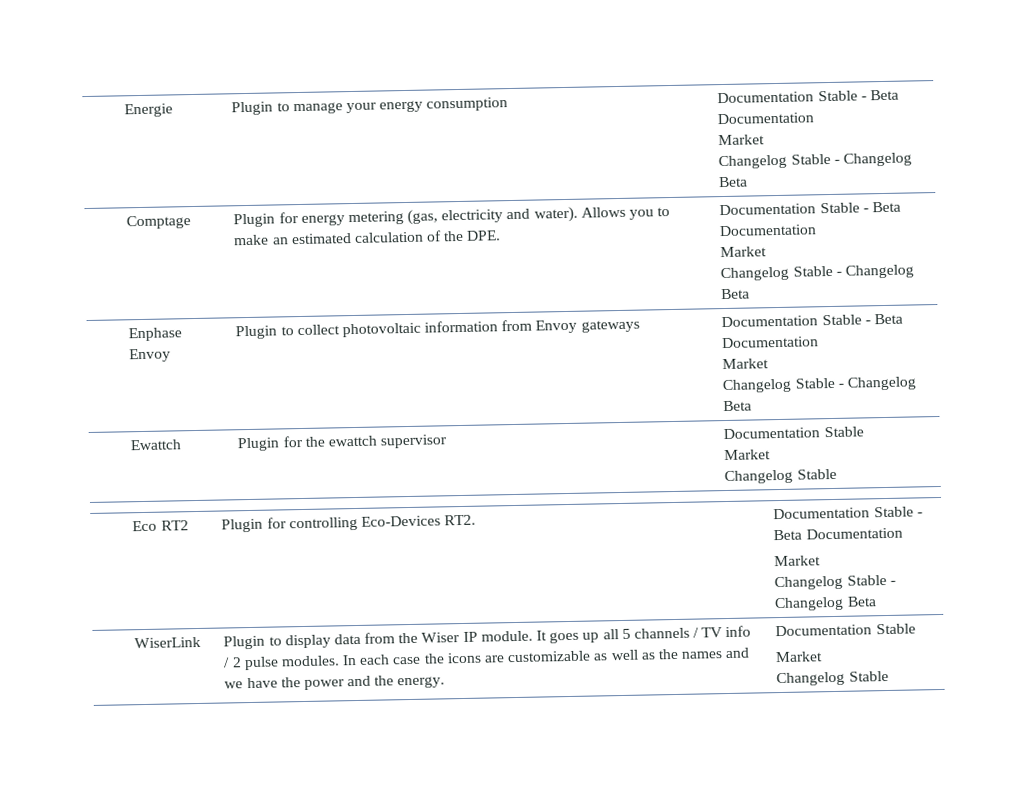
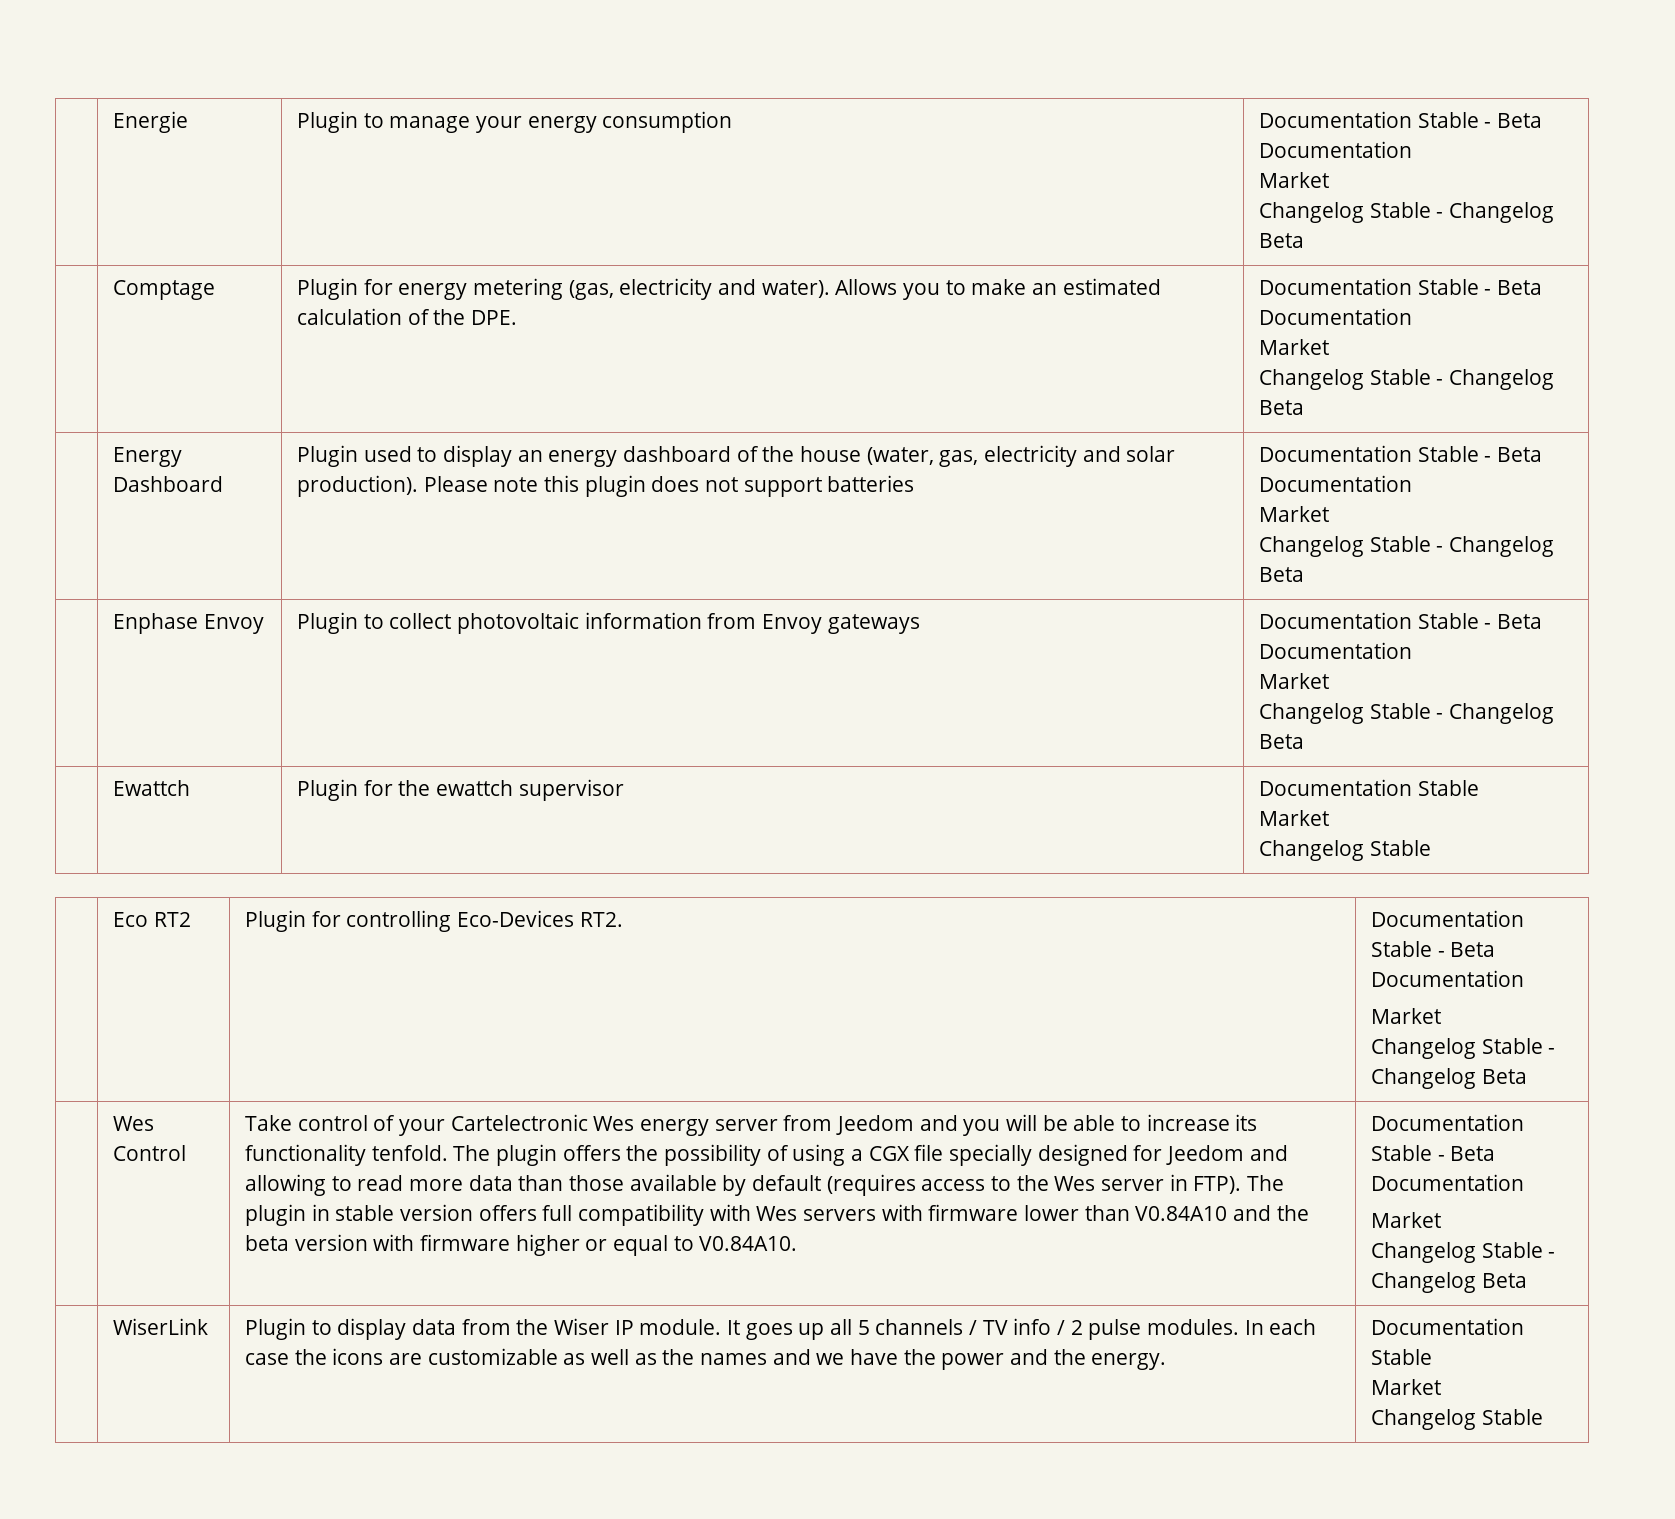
+ | Energy Dashboard | Plugin used to display an energy dashboard of the house (water, gas, electricity and solar production). Please note this plugin does not support batteries | Documentation Stable - Beta Documentation
+ Market
+ Changelog Stable - Changelog Beta
+ Wes Control | Take control of your Cartelectronic Wes energy server from Jeedom and you will be able to increase its functionality tenfold. The plugin offers the possibility of using a CGX file specially designed for Jeedom and allowing to read more data than those available by default (requires access to the Wes server in FTP). The plugin in stable version offers full compatibility with Wes servers with firmware lower than V0.84A10 and the beta version with firmware higher or equal to V0.84A10. | Documentation Stable - Beta Documentation
+ Market
+ Changelog Stable - Changelog Beta

